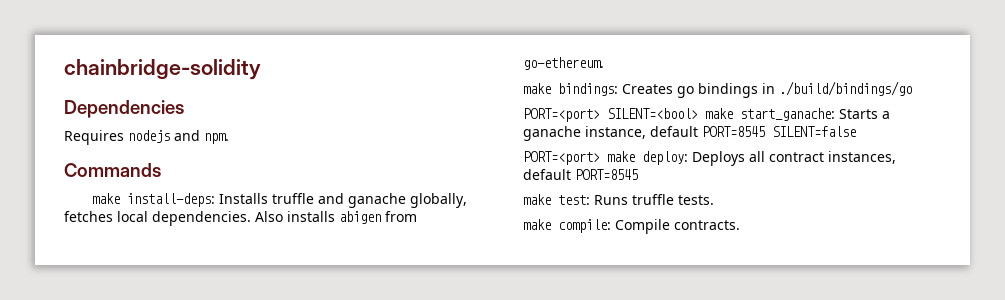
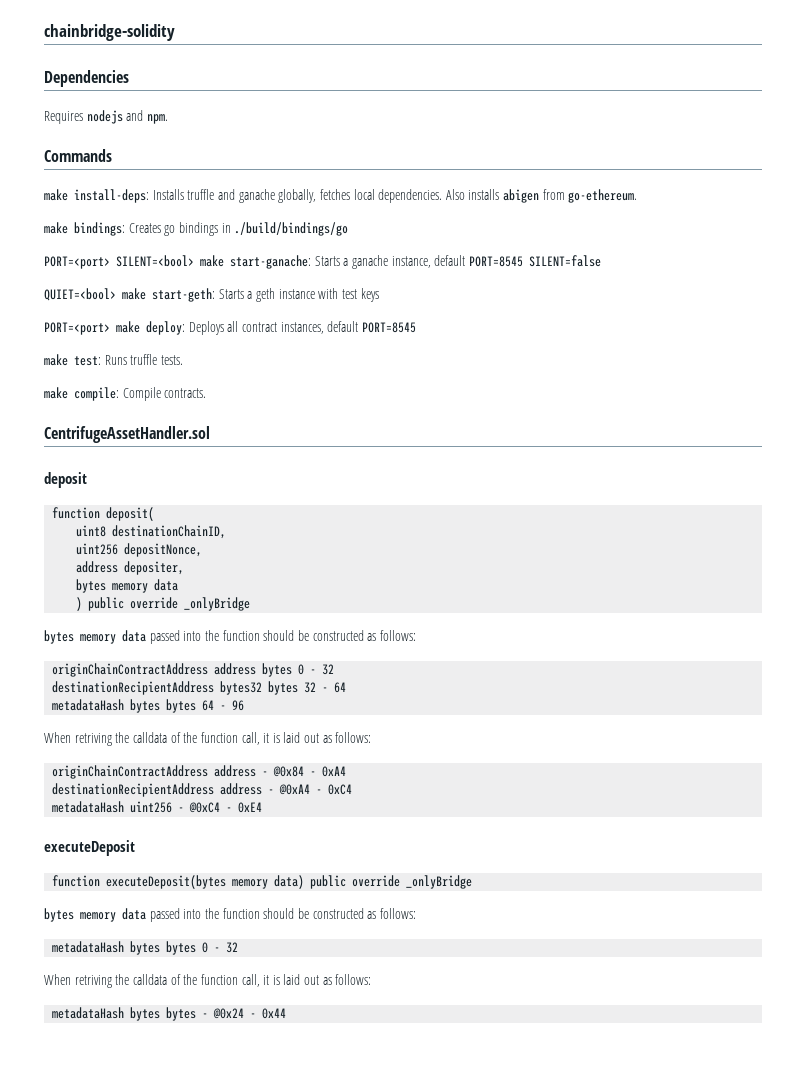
- PORT=<port> SILENT=<bool> make start_ganache: Starts a ganache instance, default PORT=8545 SILENT=false
+ PORT=<port> SILENT=<bool> make start-ganache: Starts a ganache instance, default PORT=8545 SILENT=false
+ QUIET=<bool> make start-geth: Starts a geth instance with test keys
+ CentrifugeAssetHandler.sol
+ deposit
+ function deposit(
+ uint8 destinationChainID,
+ uint256 depositNonce,
+ address depositer,
+ bytes memory data
+ ) public override _onlyBridge
+ bytes memory data passed into the function should be constructed as follows:
+ originChainContractAddress address bytes 0 - 32
+ destinationRecipientAddress bytes32 bytes 32 - 64
+ metadataHash bytes bytes 64 - 96
+ When retriving the calldata of the function call, it is laid out as follows:
+ originChainContractAddress address - @0x84 - 0xA4
+ destinationRecipientAddress address - @0xA4 - 0xC4
+ metadataHash uint256 - @0xC4 - 0xE4
+ executeDeposit
+ function executeDeposit(bytes memory data) public override _onlyBridge
+ bytes memory data passed into the function should be constructed as follows:
+ metadataHash bytes bytes 0 - 32
+ When retriving the calldata of the function call, it is laid out as follows:
+ metadataHash bytes bytes - @0x24 - 0x44

